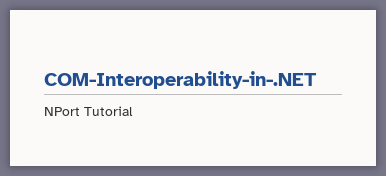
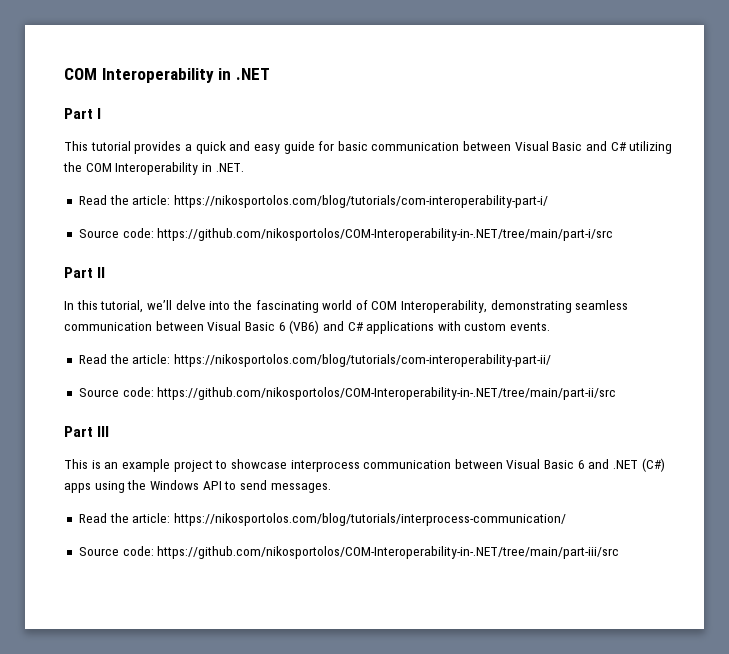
- COM-Interoperability-in-.NET
- NPort Tutorial
+ COM Interoperability in .NET
+ Part I
+ This tutorial provides a quick and easy guide for basic communication between Visual Basic and C# utilizing the COM Interoperability in .NET.
+ Read the article: https://nikosportolos.com/blog/tutorials/com-interoperability-part-i/
+ Source code: https://github.com/nikosportolos/COM-Interoperability-in-.NET/tree/main/part-i/src
+ Part II
+ In this tutorial, we’ll delve into the fascinating world of COM Interoperability, demonstrating seamless communication between Visual Basic 6 (VB6) and C# applications with custom events.
+ Read the article: https://nikosportolos.com/blog/tutorials/com-interoperability-part-ii/
+ Source code: https://github.com/nikosportolos/COM-Interoperability-in-.NET/tree/main/part-ii/src
+ Part III
+ This is an example project to showcase interprocess communication between Visual Basic 6 and .NET (C#) apps using the Windows API to send messages.
+ Read the article: https://nikosportolos.com/blog/tutorials/interprocess-communication/
+ Source code: https://github.com/nikosportolos/COM-Interoperability-in-.NET/tree/main/part-iii/src

